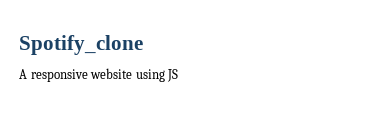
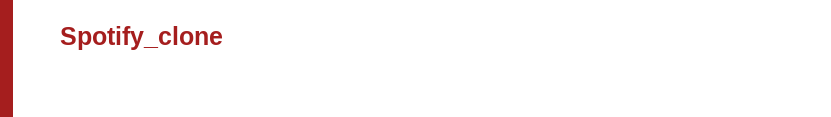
- A responsive website using JS

